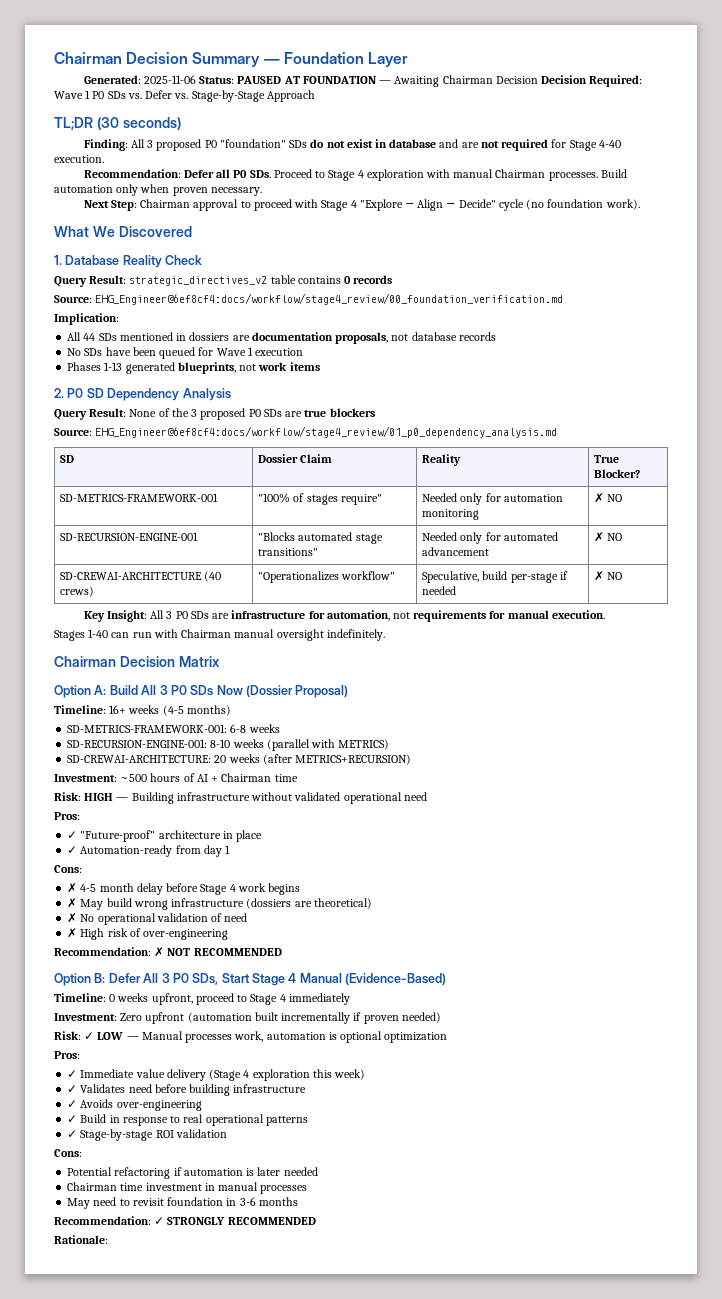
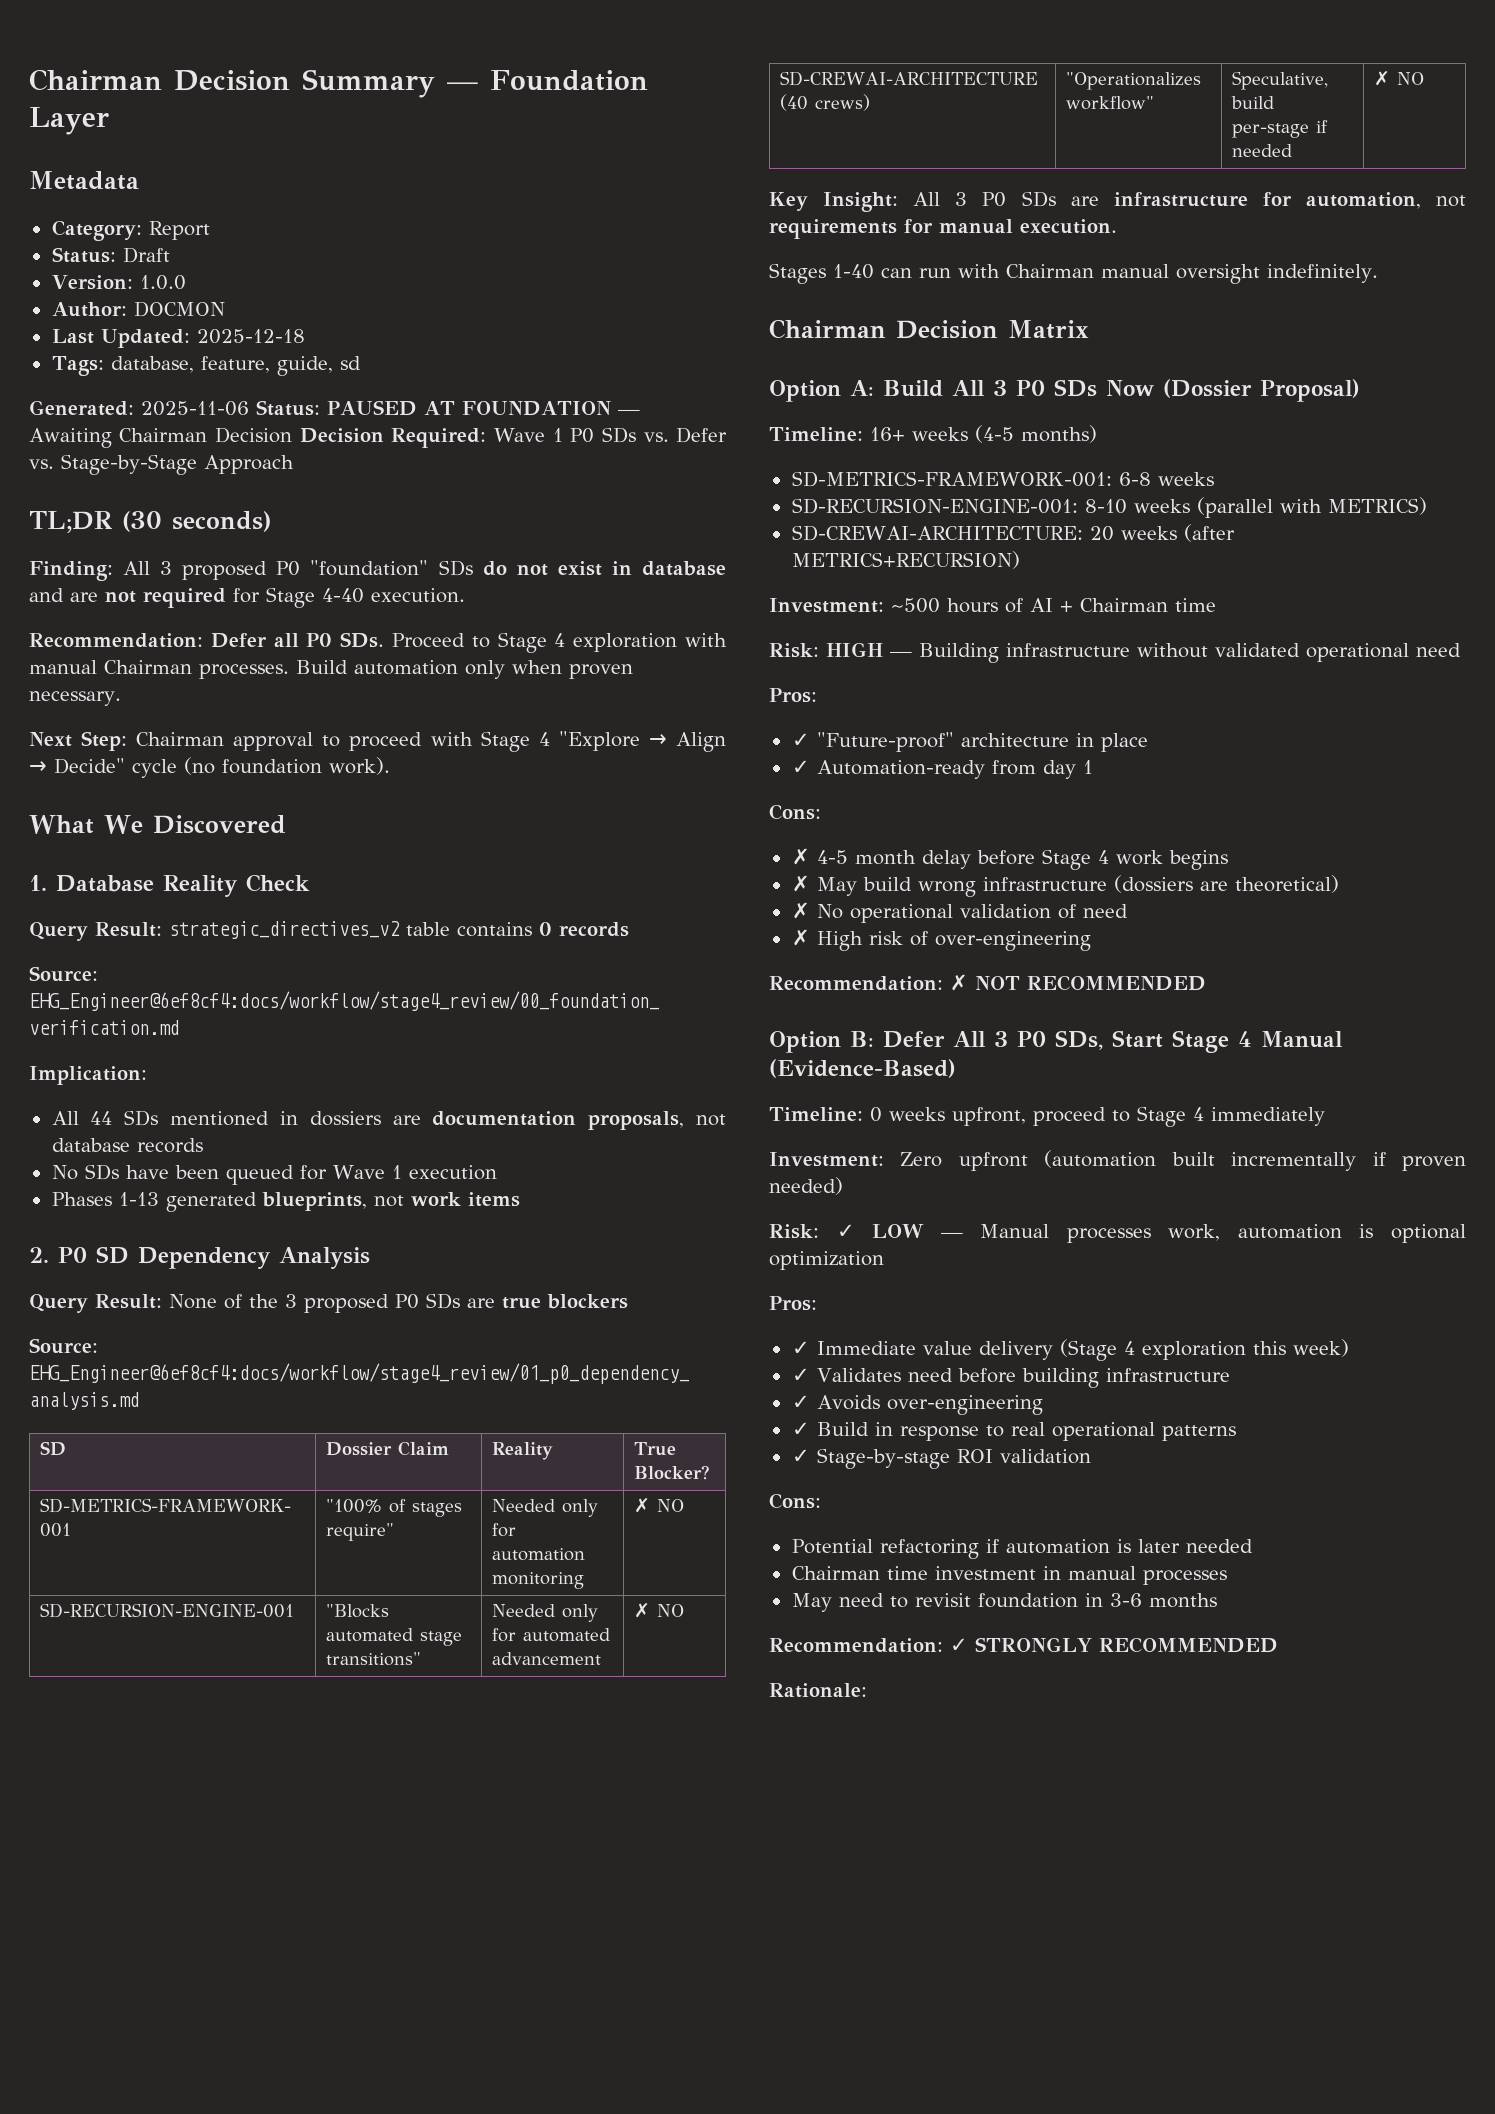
+ Metadata
+ Category: Report
+ Status: Draft
+ Version: 1.0.0
+ Author: DOCMON
+ Last Updated: 2025-12-18
+ Tags: database, feature, guide, sd

